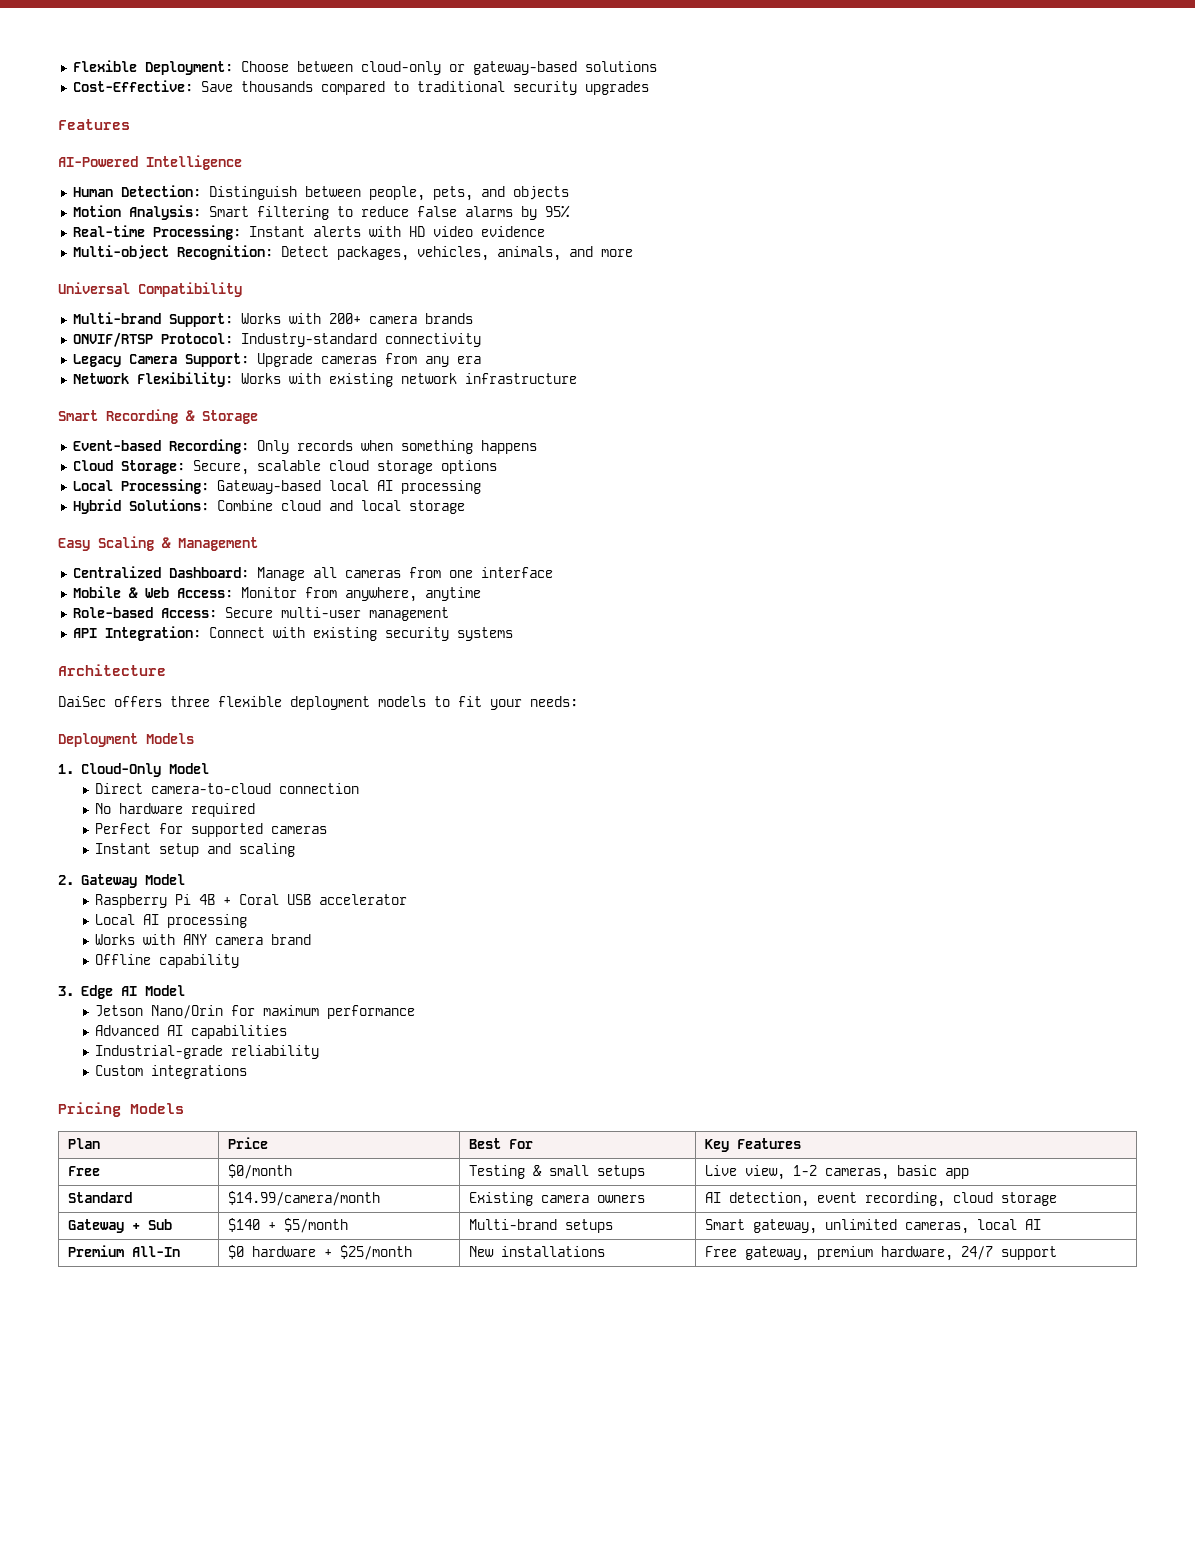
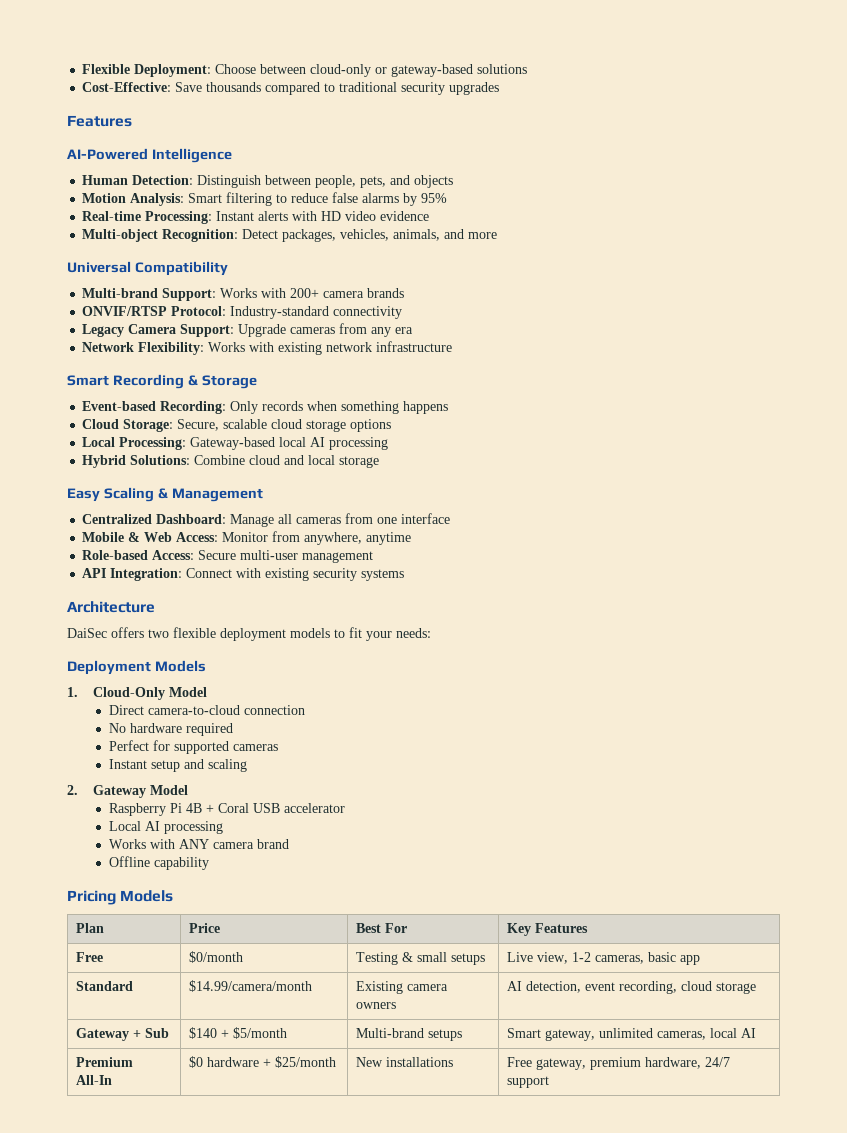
- DaiSec offers three flexible deployment models to fit your needs:
+ DaiSec offers two flexible deployment models to fit your needs:
- 3. Edge AI Model
- Jetson Nano/Orin for maximum performance
- Advanced AI capabilities
- Industrial-grade reliability
- Custom integrations

